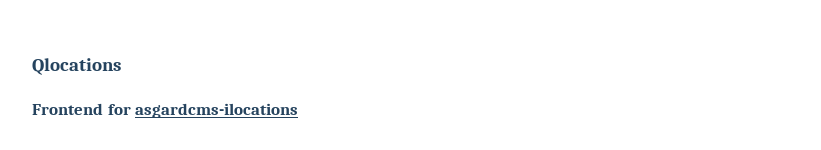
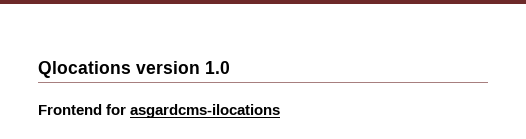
- Qlocations
+ Qlocations version 1.0

